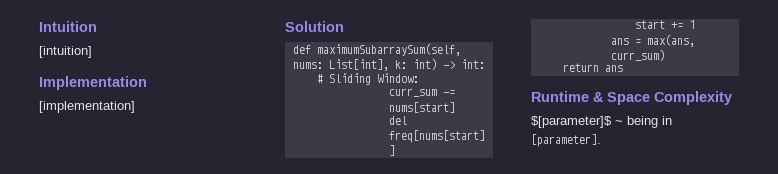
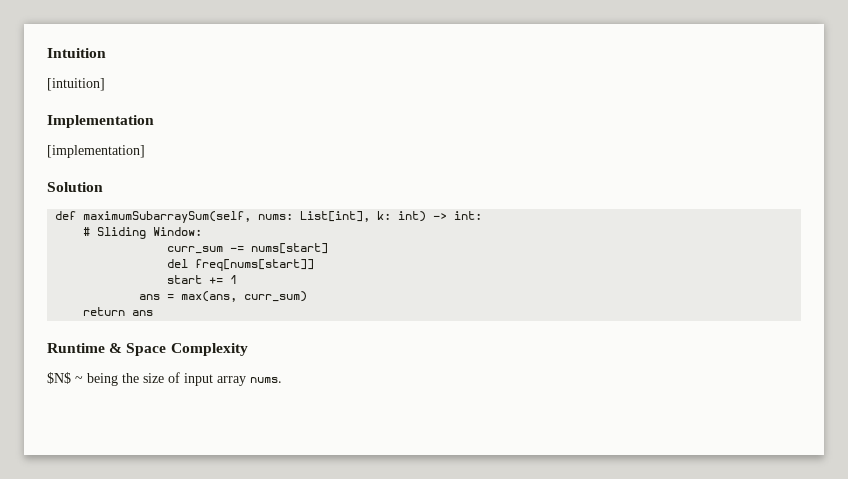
- $[parameter]$ ~ being in [parameter].
+ $N$ ~ being the size of input array nums.

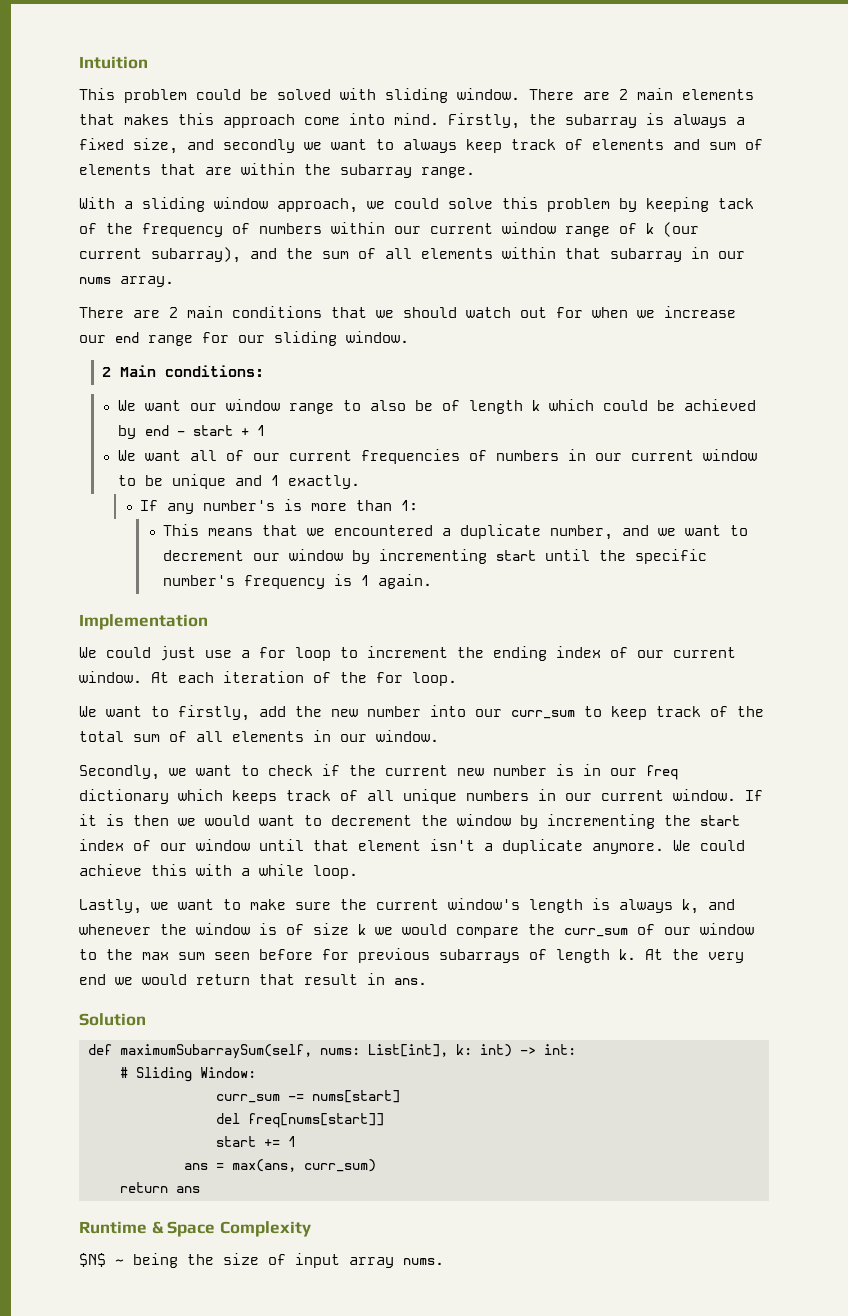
- [intuition]
+ This problem could be solved with sliding window. There are 2 main elements that makes this approach come into mind. Firstly, the subarray is always a fixed size, and secondly we want to always keep track of elements and sum of elements that are within the subarray range.
+ With a sliding window approach, we could solve this problem by keeping tack of the frequency of numbers within our current window range of k (our current subarray), and the sum of all elements within that subarray in our nums array.
+ There are 2 main conditions that we should watch out for when we increase our end range for our sliding window.
+ 2 Main conditions:
+ We want our window range to also be of length k which could be achieved by end - start + 1
+ We want all of our current frequencies of numbers in our current window to be unique and 1 exactly.
+ If any number's is more than 1:
+ This means that we encountered a duplicate number, and we want to decrement our window by incrementing start until the specific number's frequency is 1 again.
  Implementation
- [implementation]
+ We could just use a for loop to increment the ending index of our current window. At each iteration of the for loop.
+ We want to firstly, add the new number into our curr_sum to keep track of the total sum of all elements in our window.
+ Secondly, we want to check if the current new number is in our freq dictionary which keeps track of all unique numbers in our current window. If it is then we would want to decrement the window by incrementing the start index of our window until that element isn't a duplicate anymore. We could achieve this with a while loop.
+ Lastly, we want to make sure the current window's length is always k, and whenever the window is of size k we would compare the curr_sum of our window to the max sum seen before for previous subarrays of length k. At the very end we would return that result in ans.

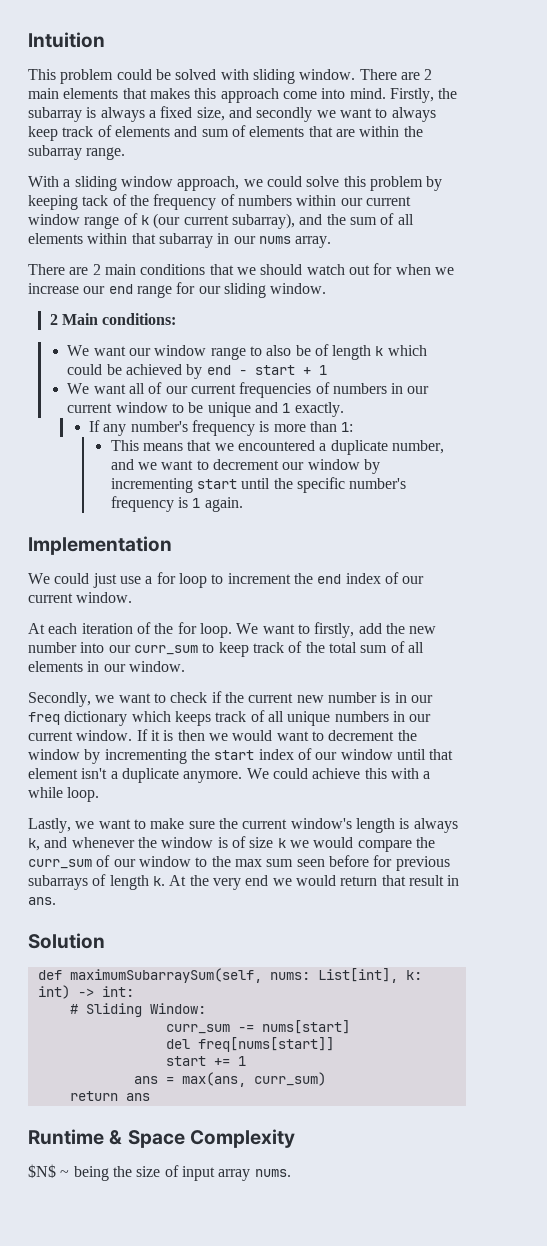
- If any number's is more than 1:
+ If any number's frequency is more than 1:
- We could just use a for loop to increment the ending index of our current window. At each iteration of the for loop.
- We want to firstly, add the new number into our curr_sum to keep track of the total sum of all elements in our window.
+ We could just use a for loop to increment the end index of our current window.
+ At each iteration of the for loop. We want to firstly, add the new number into our curr_sum to keep track of the total sum of all elements in our window.

